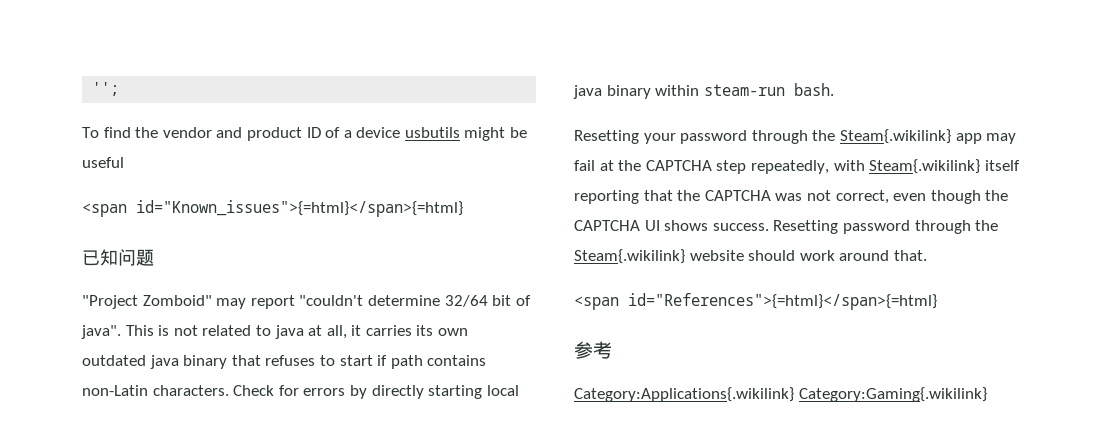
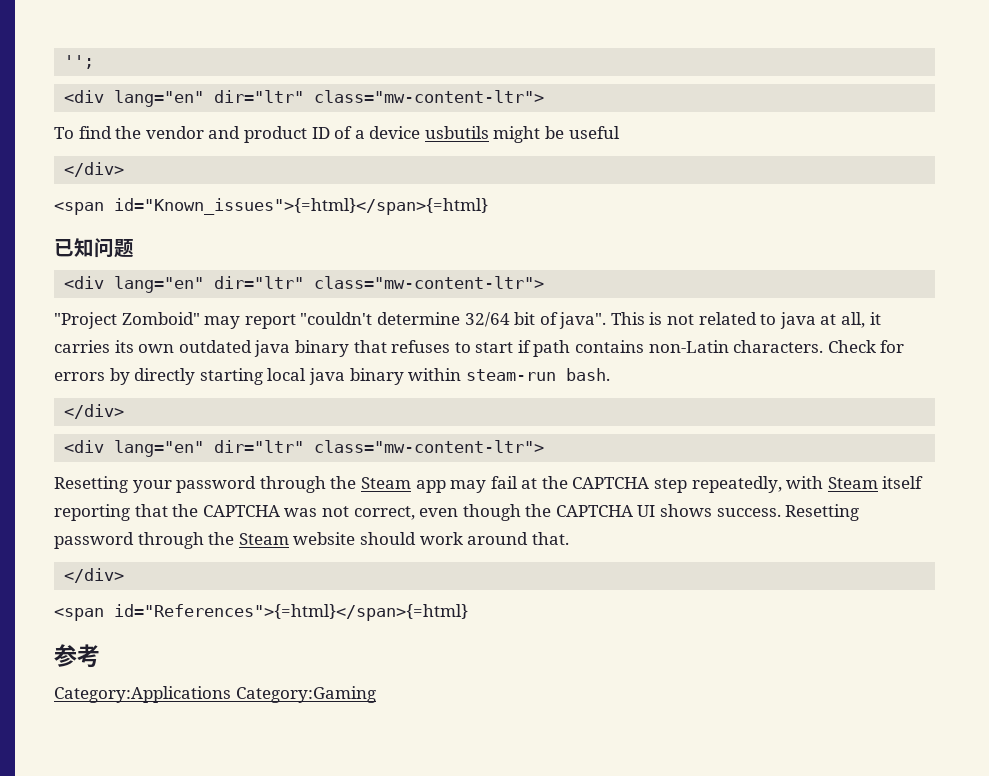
  '';
+ <div lang="en" dir="ltr" class="mw-content-ltr">
  To find the vendor and product ID of a device usbutils might be useful
+ </div>
  已知问题
+ <div lang="en" dir="ltr" class="mw-content-ltr">
  Check for errors by directly starting local java binary within steam-run bash.
+ </div>
+ <div lang="en" dir="ltr" class="mw-content-ltr">
- Resetting your password through the Steam{.wikilink} app may fail at the CAPTCHA step repeatedly, with Steam{.wikilink} itself reporting that the CAPTCHA was not correct, even though the CAPTCHA UI shows success.
+ Resetting your password through the Steam app may fail at the CAPTCHA step repeatedly, with Steam itself reporting that the CAPTCHA was not correct, even though the CAPTCHA UI shows success.
- Resetting password through the Steam{.wikilink} website should work around that.
+ Resetting password through the Steam website should work around that.
+ </div>
- Category:Applications{.wikilink} Category:Gaming{.wikilink}
+ Category:Applications Category:Gaming

